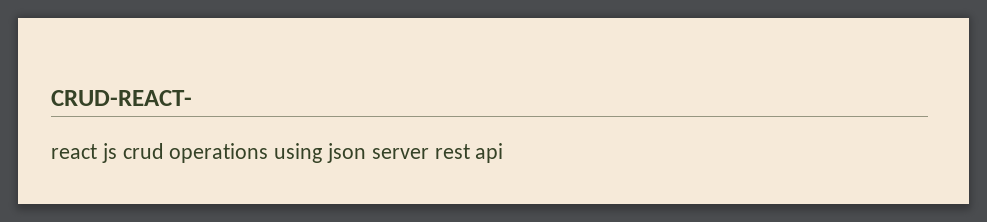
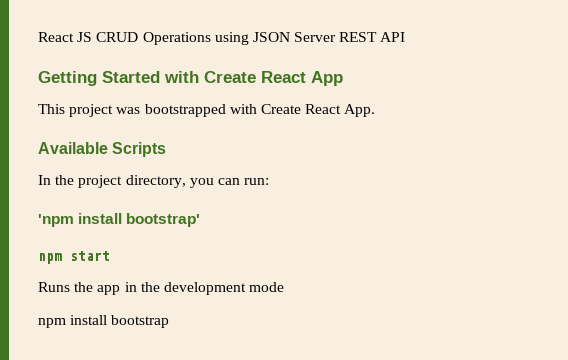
- CRUD-REACT-
- react js crud operations using json server rest api
+ React JS CRUD Operations using JSON Server REST API
+ Getting Started with Create React App
+ This project was bootstrapped with Create React App.
+ Available Scripts
+ In the project directory, you can run:
+ 'npm install bootstrap'
+ npm start
+ Runs the app in the development mode
+ npm install bootstrap

